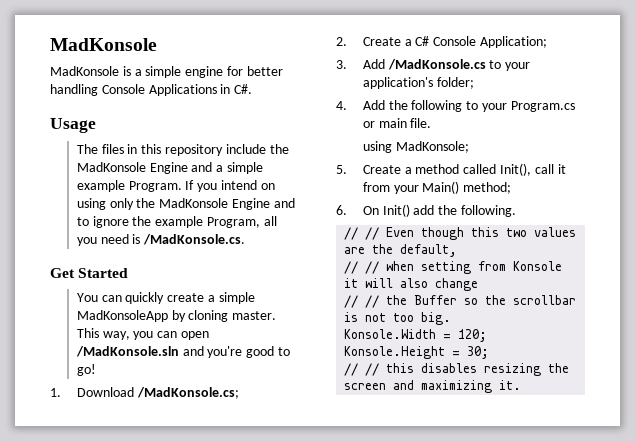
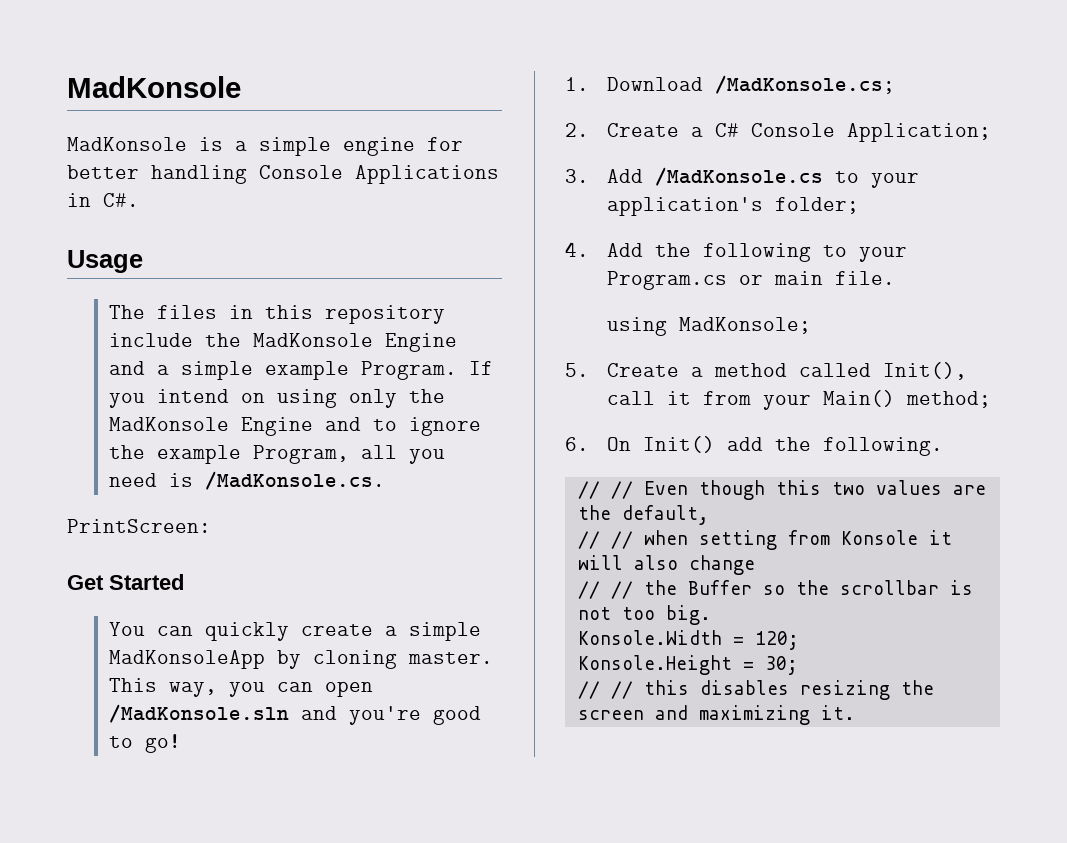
+ PrintScreen:

